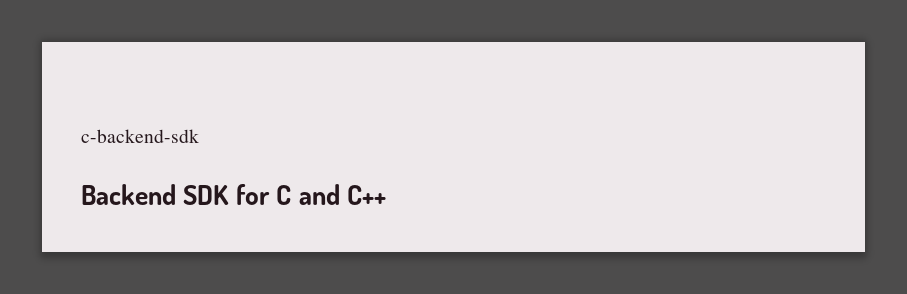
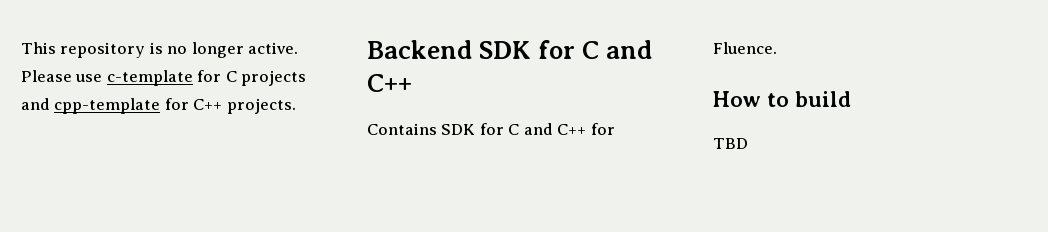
- c-backend-sdk
+ This repository is no longer active. Please use c-template for C projects and cpp-template for C++ projects.
+ Contains SDK for C and C++ for Fluence.
+ How to build
+ TBD

